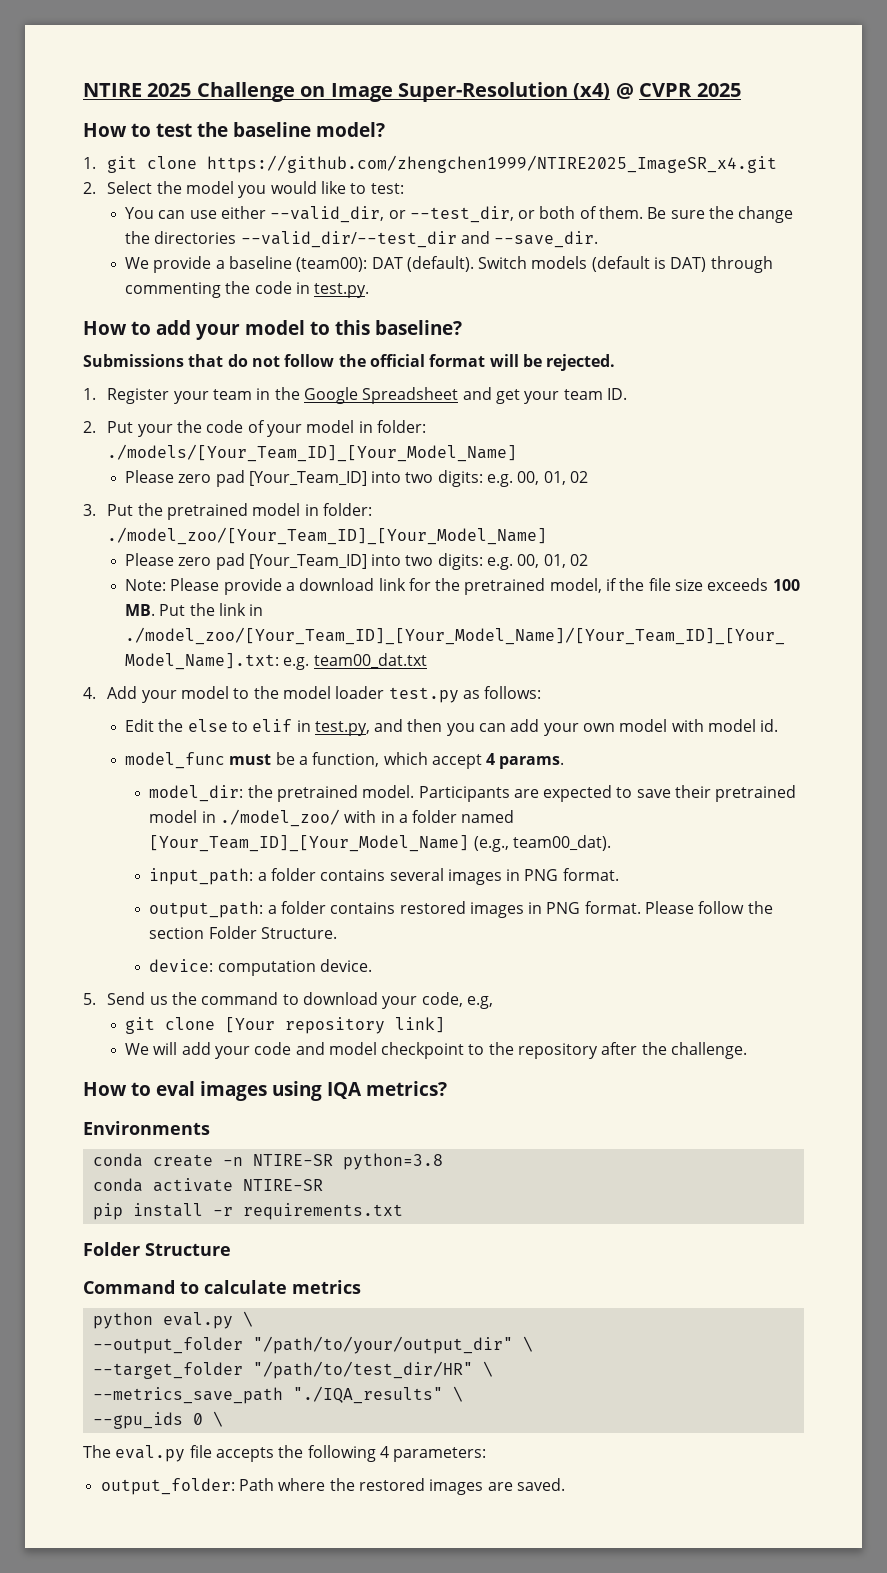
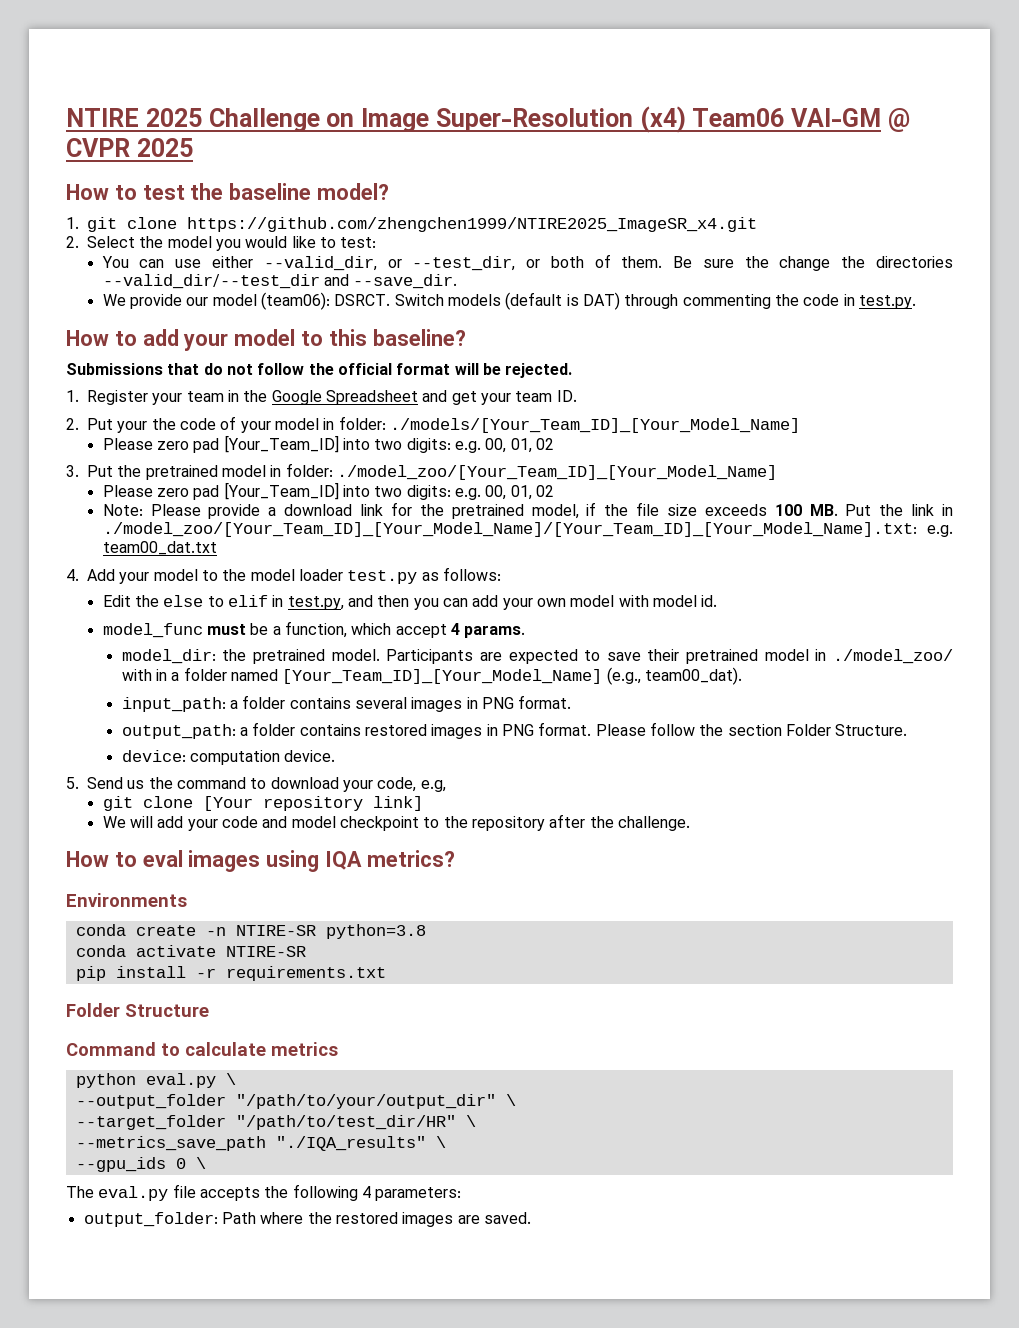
- NTIRE 2025 Challenge on Image Super-Resolution (x4) @ CVPR 2025
+ NTIRE 2025 Challenge on Image Super-Resolution (x4) Team06 VAI-GM @ CVPR 2025
- We provide a baseline (team00): DAT (default).
+ We provide our model (team06): DSRCT.

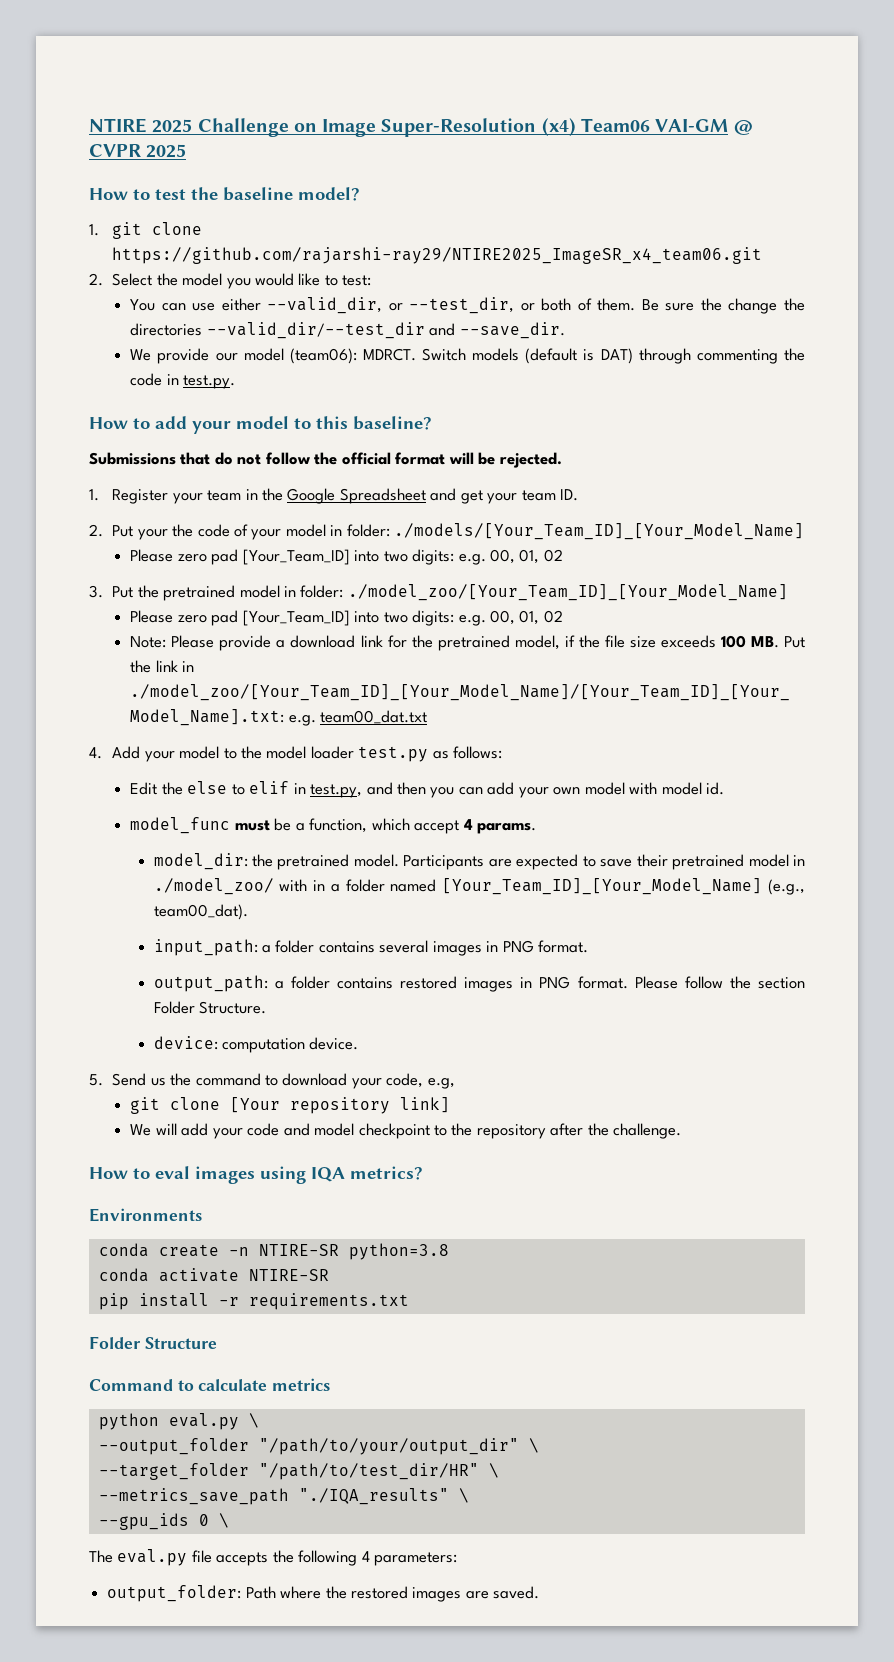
- 1. git clone https://github.com/zhengchen1999/NTIRE2025_ImageSR_x4.git
+ 1. git clone https://github.com/rajarshi-ray29/NTIRE2025_ImageSR_x4_team06.git
- We provide our model (team06): DSRCT.
+ We provide our model (team06): MDRCT.

